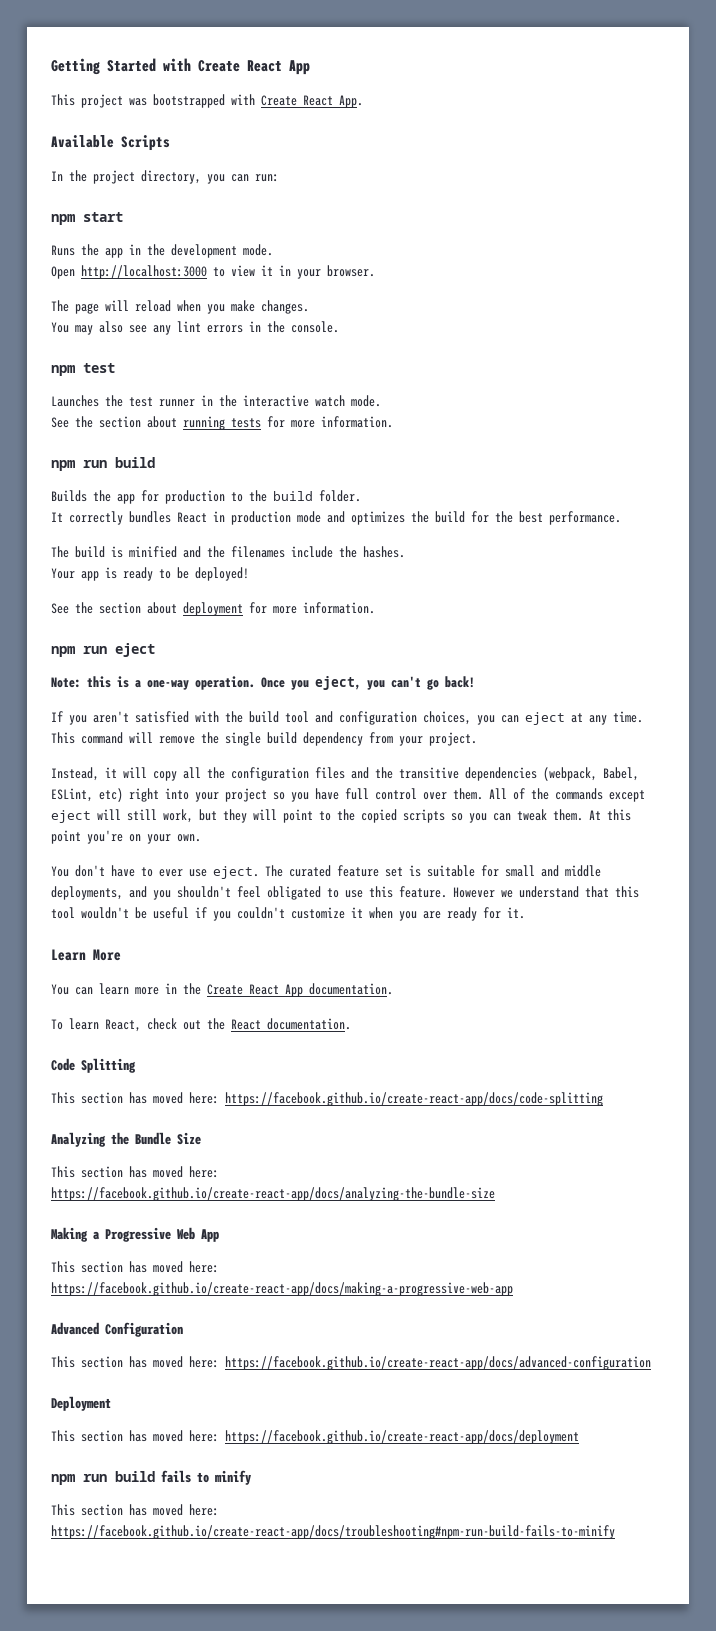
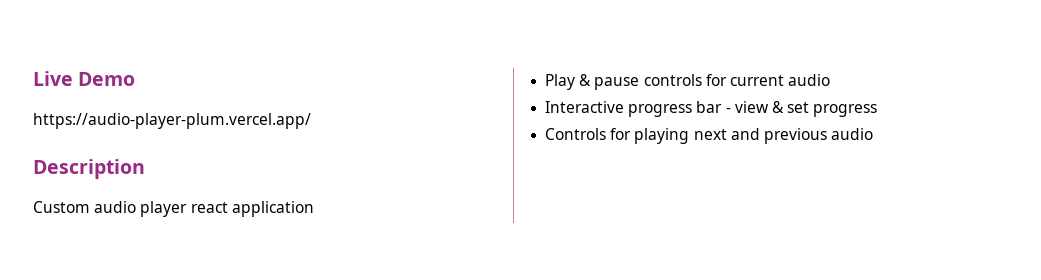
- Getting Started with Create React App
- This project was bootstrapped with Create React App.
- Available Scripts
- In the project directory, you can run:
- npm start
- Runs the app in the development mode.
- Open http://localhost:3000 to view it in your browser.
- The page will reload when you make changes.
- You may also see any lint errors in the console.
- npm test
- Launches the test runner in the interactive watch mode.
- See the section about running tests for more information.
- npm run build
- Builds the app for production to the build folder.
- It correctly bundles React in production mode and optimizes the build for the best performance.
- The build is minified and the filenames include the hashes.
- Your app is ready to be deployed!
- See the section about deployment for more information.
- npm run eject
- Note: this is a one-way operation. Once you eject, you can't go back!
- If you aren't satisfied with the build tool and configuration choices, you can eject at any time. This command will remove the single build dependency from your project.
- Instead, it will copy all the configuration files and the transitive dependencies (webpack, Babel, ESLint, etc) right into your project so you have full control over them. All of the commands except eject will still work, but they will point to the copied scripts so you can tweak them. At this point you're on your own.
- You don't have to ever use eject. The curated feature set is suitable for small and middle deployments, and you shouldn't feel obligated to use this feature. However we understand that this tool wouldn't be useful if you couldn't customize it when you are ready for it.
- Learn More
- You can learn more in the Create React App documentation.
- To learn React, check out the React documentation.
- Code Splitting
- This section has moved here: https://facebook.github.io/create-react-app/docs/code-splitting
- Analyzing the Bundle Size
- This section has moved here: https://facebook.github.io/create-react-app/docs/analyzing-the-bundle-size
- Making a Progressive Web App
- This section has moved here: https://facebook.github.io/create-react-app/docs/making-a-progressive-web-app
- Advanced Configuration
- This section has moved here: https://facebook.github.io/create-react-app/docs/advanced-configuration
- Deployment
- This section has moved here: https://facebook.github.io/create-react-app/docs/deployment
- npm run build fails to minify
- This section has moved here: https://facebook.github.io/create-react-app/docs/troubleshooting#npm-run-build-fails-to-minify
+ Live Demo
+ https://audio-player-plum.vercel.app/
+ Description
+ Custom audio player react application
+ Play & pause controls for current audio
+ Interactive progress bar - view & set progress
+ Controls for playing next and previous audio

